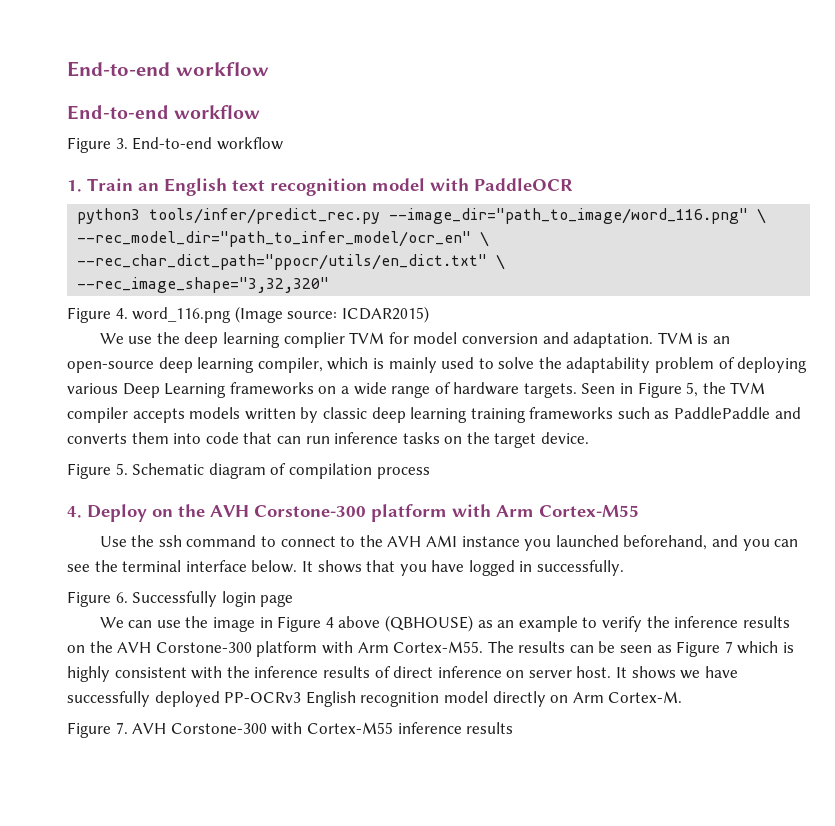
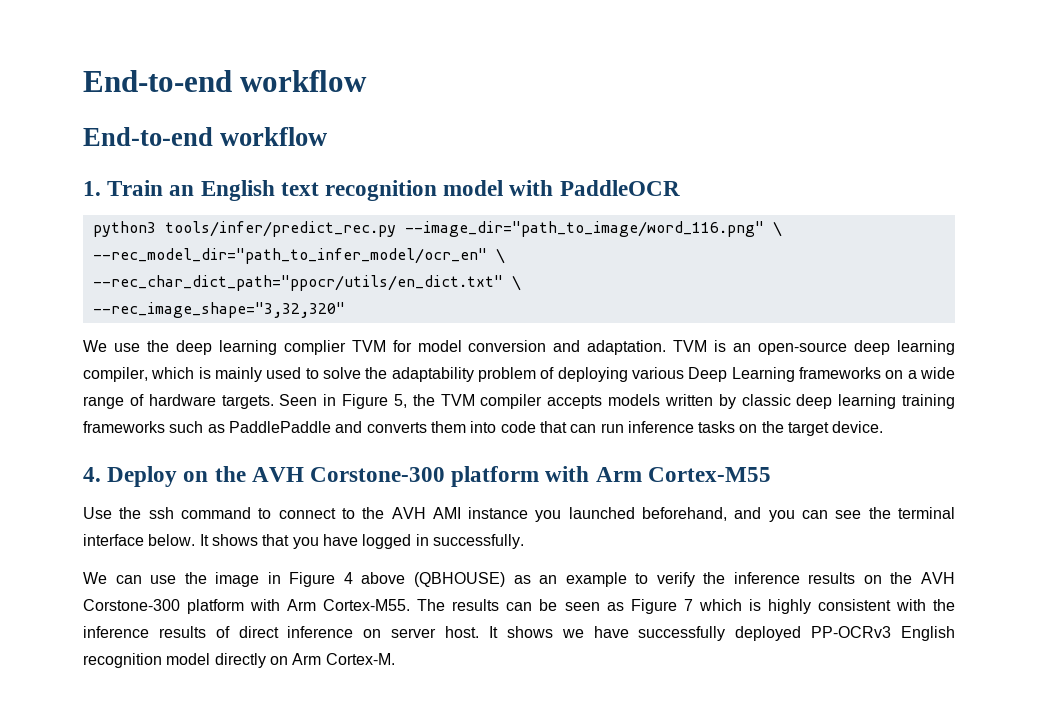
- Figure 3. End-to-end workflow
- Figure 4. word_116.png (Image source: ICDAR2015)
- Figure 5. Schematic diagram of compilation process
- Figure 6. Successfully login page
- Figure 7. AVH Corstone-300 with Cortex-M55 inference results

